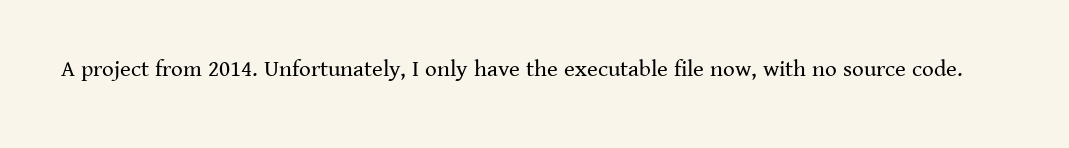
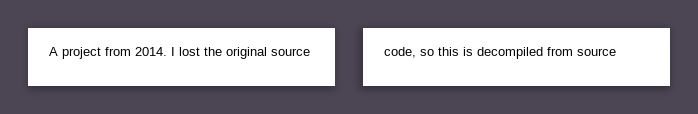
- Unfortunately, I only have the executable file now, with no source code.
+ I lost the original source code, so this is decompiled from source

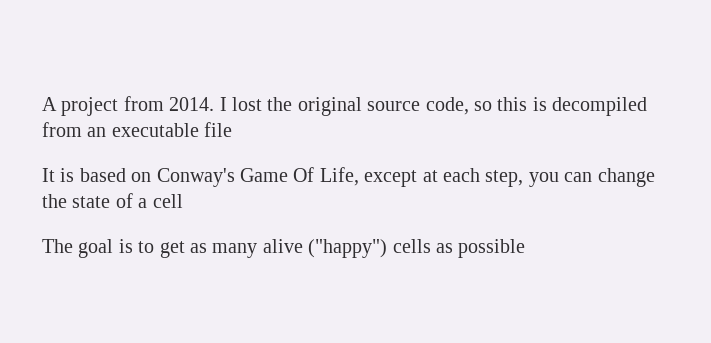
- I lost the original source code, so this is decompiled from source
+ I lost the original source code, so this is decompiled from an executable file
+ It is based on Conway's Game Of Life, except at each step, you can change the state of a cell
+ The goal is to get as many alive ("happy") cells as possible

